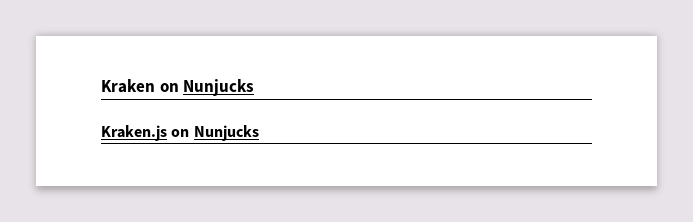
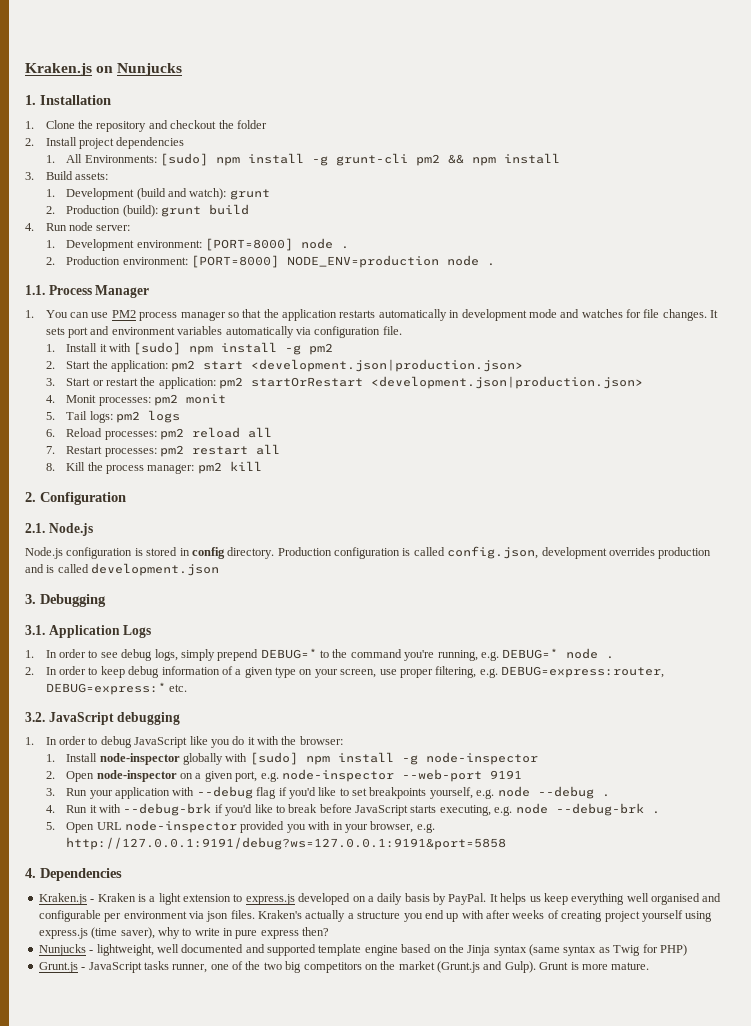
- Kraken on Nunjucks
+ Kraken.js on Nunjucks
- Kraken.js on Nunjucks
+ 1. Installation
+ 1. Clone the repository and checkout the folder
+ 2. Install project dependencies
+ 1. All Environments: [sudo] npm install -g grunt-cli pm2 && npm install
+ 3. Build assets:
+ 1. Development (build and watch): grunt
+ 2. Production (build): grunt build
+ 4. Run node server:
+ 1. Development environment: [PORT=8000] node .
+ 2. Production environment: [PORT=8000] NODE_ENV=production node .
+ 1.1. Process Manager
+ 1. You can use PM2 process manager so that the application restarts automatically in development mode and watches for file changes. It sets port and environment variables automatically via configuration file.
+ 1. Install it with [sudo] npm install -g pm2
+ 2. Start the application: pm2 start <development.json|production.json>
+ 3. Start or restart the application: pm2 startOrRestart <development.json|production.json>
+ 4. Monit processes: pm2 monit
+ 5. Tail logs: pm2 logs
+ 6. Reload processes: pm2 reload all
+ 7. Restart processes: pm2 restart all
+ 8. Kill the process manager: pm2 kill
+ 2. Configuration
+ 2.1. Node.js
+ Node.js configuration is stored in config directory. Production configuration is called config.json, development overrides production and is called development.json
+ 3. Debugging
+ 3.1. Application Logs
+ 1. In order to see debug logs, simply prepend DEBUG=* to the command you're running, e.g. DEBUG=* node .
+ 2. In order to keep debug information of a given type on your screen, use proper filtering, e.g. DEBUG=express:router, DEBUG=express:* etc.
+ 3.2. JavaScript debugging
+ 1. In order to debug JavaScript like you do it with the browser:
+ 1. Install node-inspector globally with [sudo] npm install -g node-inspector
+ 2. Open node-inspector on a given port, e.g. node-inspector --web-port 9191
+ 3. Run your application with --debug flag if you'd like to set breakpoints yourself, e.g. node --debug .
+ 4. Run it with --debug-brk if you'd like to break before JavaScript starts executing, e.g. node --debug-brk .
+ 5. Open URL node-inspector provided you with in your browser, e.g. http://127.0.0.1:9191/debug?ws=127.0.0.1:9191&port=5858
+ 4. Dependencies
+ Kraken.js - Kraken is a light extension to express.js developed on a daily basis by PayPal. It helps us keep everything well organised and configurable per environment via json files. Kraken's actually a structure you end up with after weeks of creating project yourself using express.js (time saver), why to write in pure express then?
+ Nunjucks - lightweight, well documented and supported template engine based on the Jinja syntax (same syntax as Twig for PHP)
+ Grunt.js - JavaScript tasks runner, one of the two big competitors on the market (Grunt.js and Gulp). Grunt is more mature.

